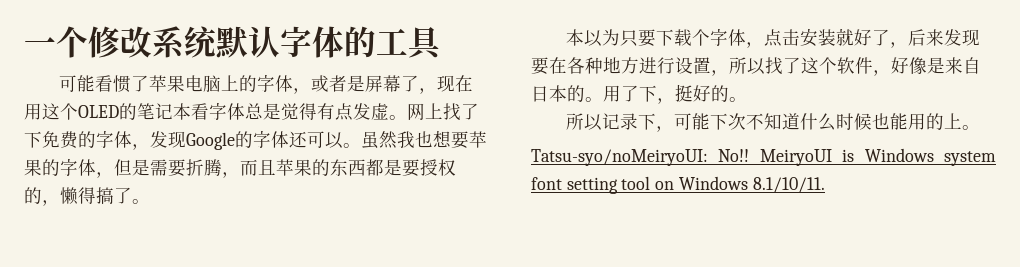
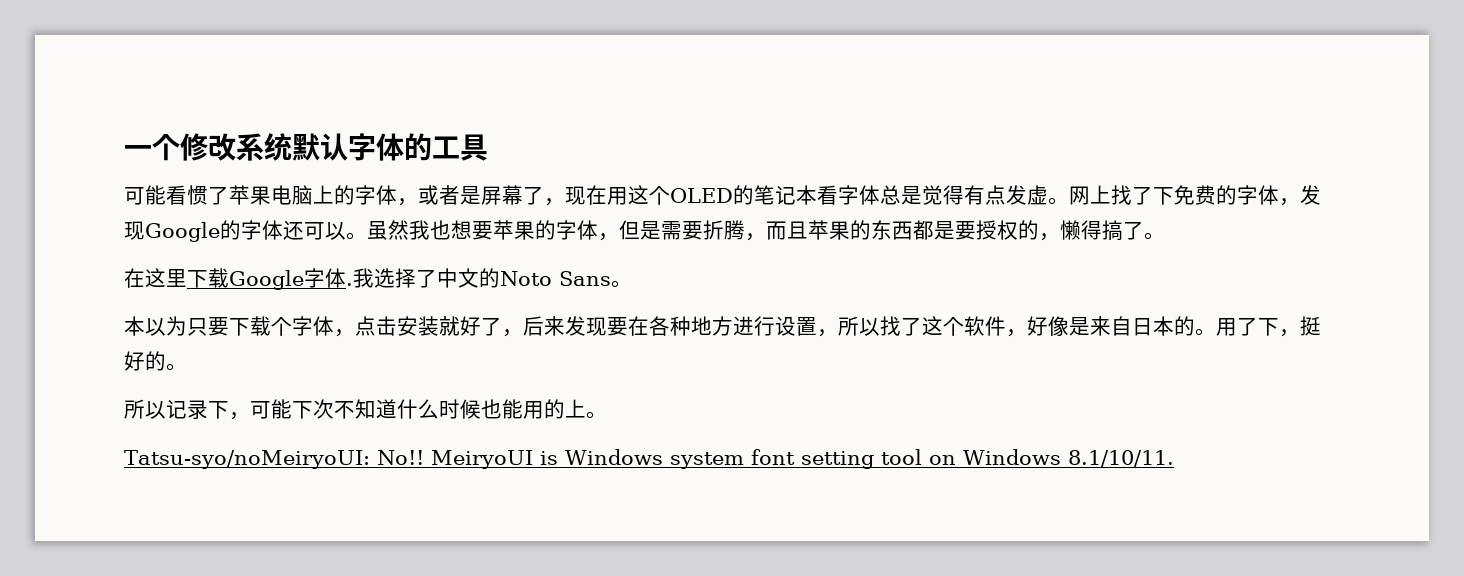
+ 在这里下载Google字体.我选择了中文的Noto Sans。

